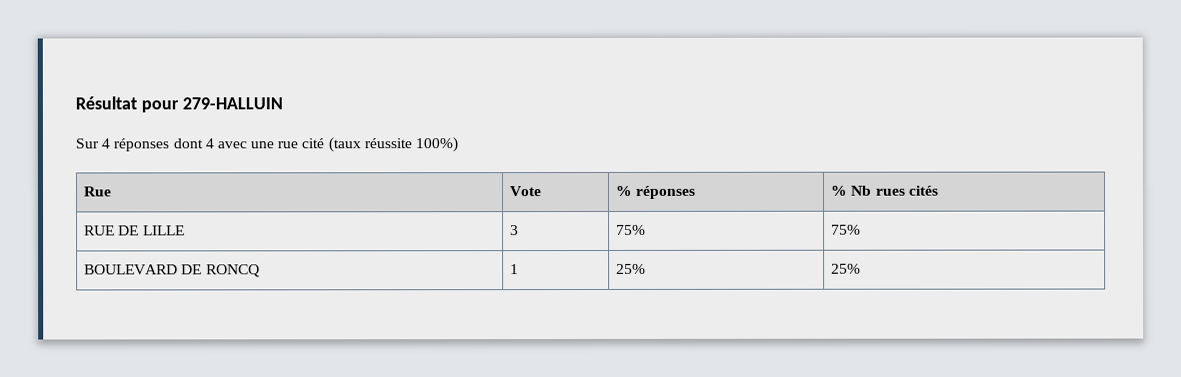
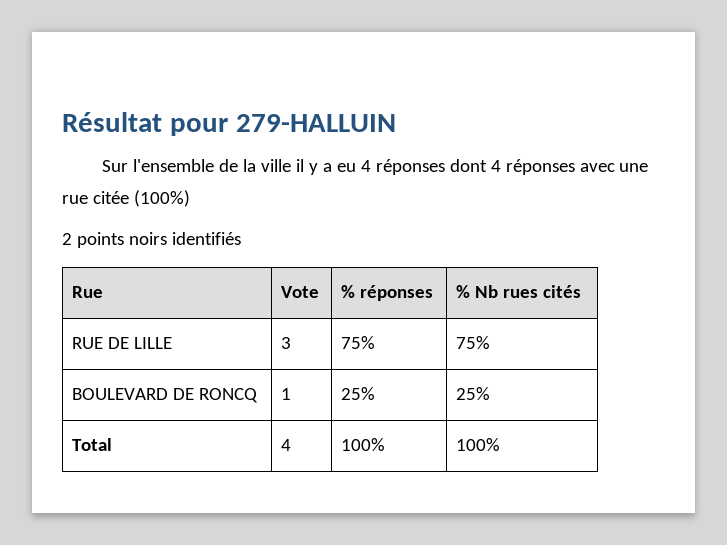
- Sur 4 réponses dont 4 avec une rue cité (taux réussite 100%)
+ Sur l'ensemble de la ville il y a eu 4 réponses dont 4 réponses avec une rue citée (100%)
+ 2 points noirs identifiés
+ Total | 4 | 100% | 100%

